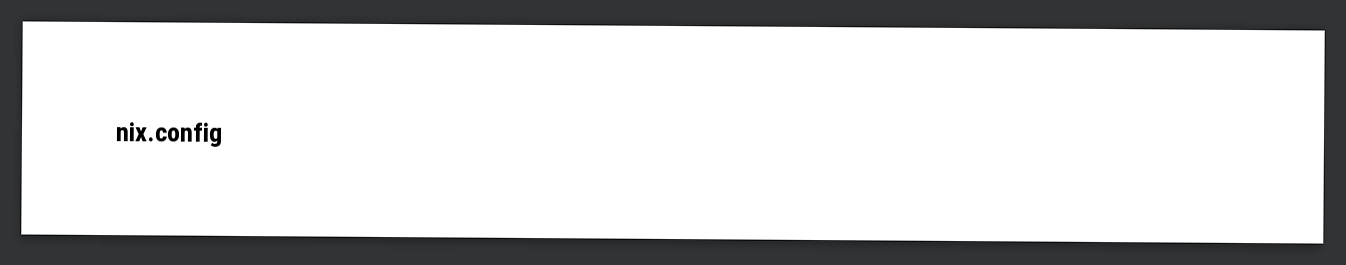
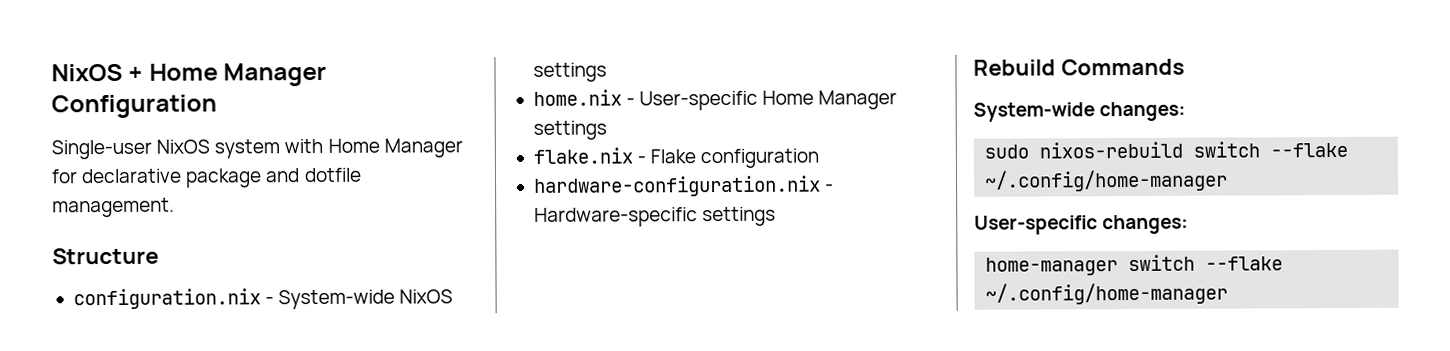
- nix.config
+ NixOS + Home Manager Configuration
+ Single-user NixOS system with Home Manager for declarative package and dotfile management.
+ Structure
+ configuration.nix - System-wide NixOS settings
+ home.nix - User-specific Home Manager settings
+ flake.nix - Flake configuration
+ hardware-configuration.nix - Hardware-specific settings
+ Rebuild Commands
+ System-wide changes:
+ sudo nixos-rebuild switch --flake ~/.config/home-manager
+ User-specific changes:
+ home-manager switch --flake ~/.config/home-manager

